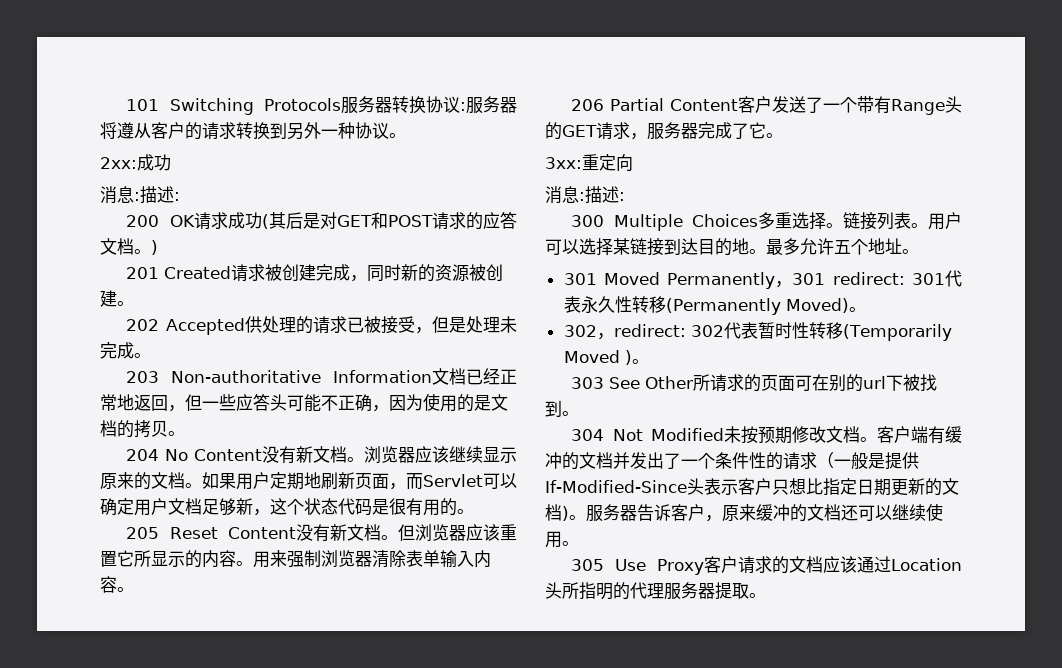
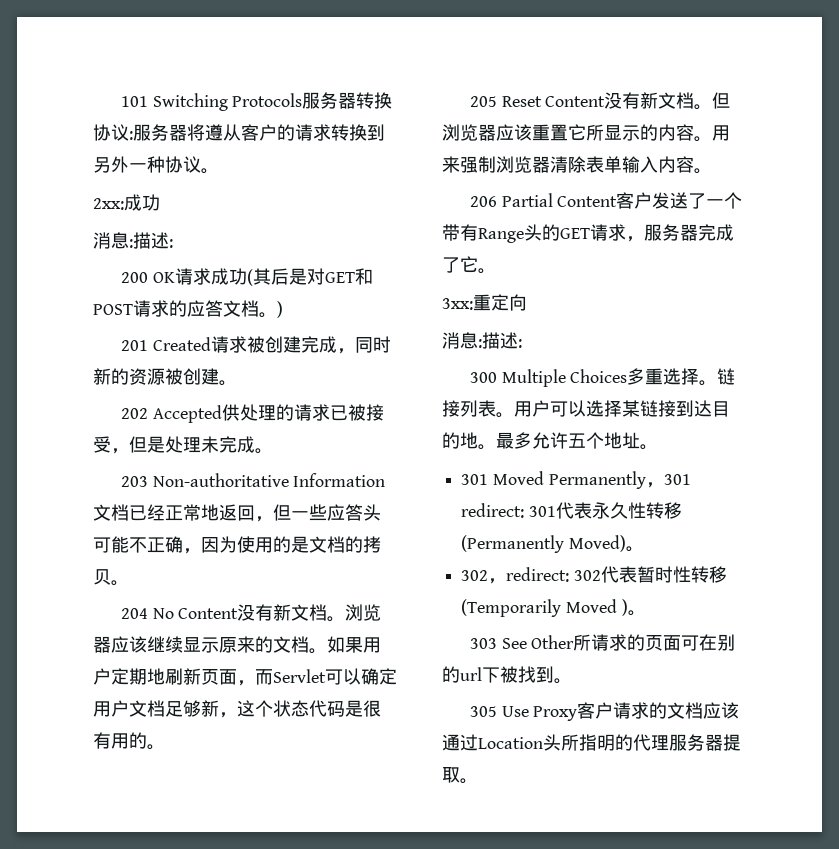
- 304 Not Modified未按预期修改文档。客户端有缓冲的文档并发出了一个条件性的请求（一般是提供If-Modified-Since头表示客户只想比指定日期更新的文档)。服务器告诉客户，原来缓冲的文档还可以继续使用。

